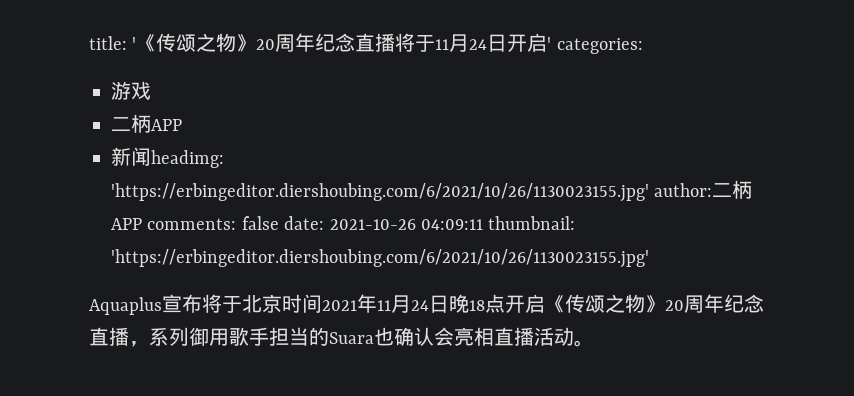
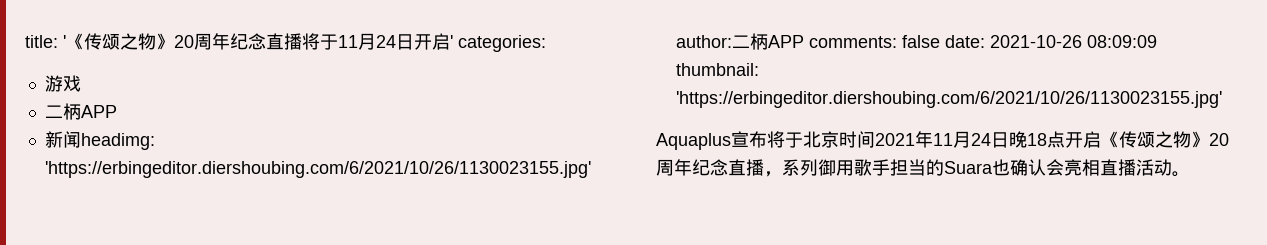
- 新闻headimg: 'https://erbingeditor.diershoubing.com/6/2021/10/26/1130023155.jpg' author:二柄APP comments: false date: 2021-10-26 04:09:11 thumbnail: 'https://erbingeditor.diershoubing.com/6/2021/10/26/1130023155.jpg'
+ 新闻headimg: 'https://erbingeditor.diershoubing.com/6/2021/10/26/1130023155.jpg' author:二柄APP comments: false date: 2021-10-26 08:09:09 thumbnail: 'https://erbingeditor.diershoubing.com/6/2021/10/26/1130023155.jpg'

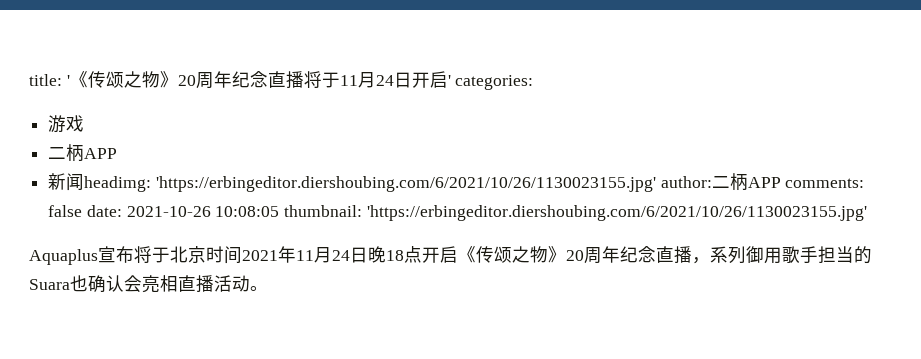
- 新闻headimg: 'https://erbingeditor.diershoubing.com/6/2021/10/26/1130023155.jpg' author:二柄APP comments: false date: 2021-10-26 08:09:09 thumbnail: 'https://erbingeditor.diershoubing.com/6/2021/10/26/1130023155.jpg'
+ 新闻headimg: 'https://erbingeditor.diershoubing.com/6/2021/10/26/1130023155.jpg' author:二柄APP comments: false date: 2021-10-26 10:08:05 thumbnail: 'https://erbingeditor.diershoubing.com/6/2021/10/26/1130023155.jpg'

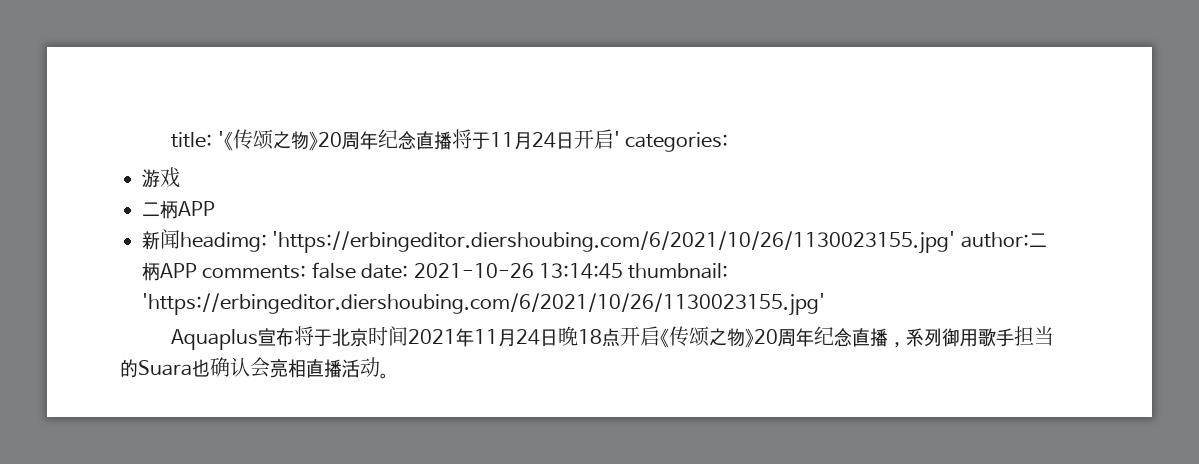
- 新闻headimg: 'https://erbingeditor.diershoubing.com/6/2021/10/26/1130023155.jpg' author:二柄APP comments: false date: 2021-10-26 10:08:05 thumbnail: 'https://erbingeditor.diershoubing.com/6/2021/10/26/1130023155.jpg'
+ 新闻headimg: 'https://erbingeditor.diershoubing.com/6/2021/10/26/1130023155.jpg' author:二柄APP comments: false date: 2021-10-26 13:14:45 thumbnail: 'https://erbingeditor.diershoubing.com/6/2021/10/26/1130023155.jpg'

